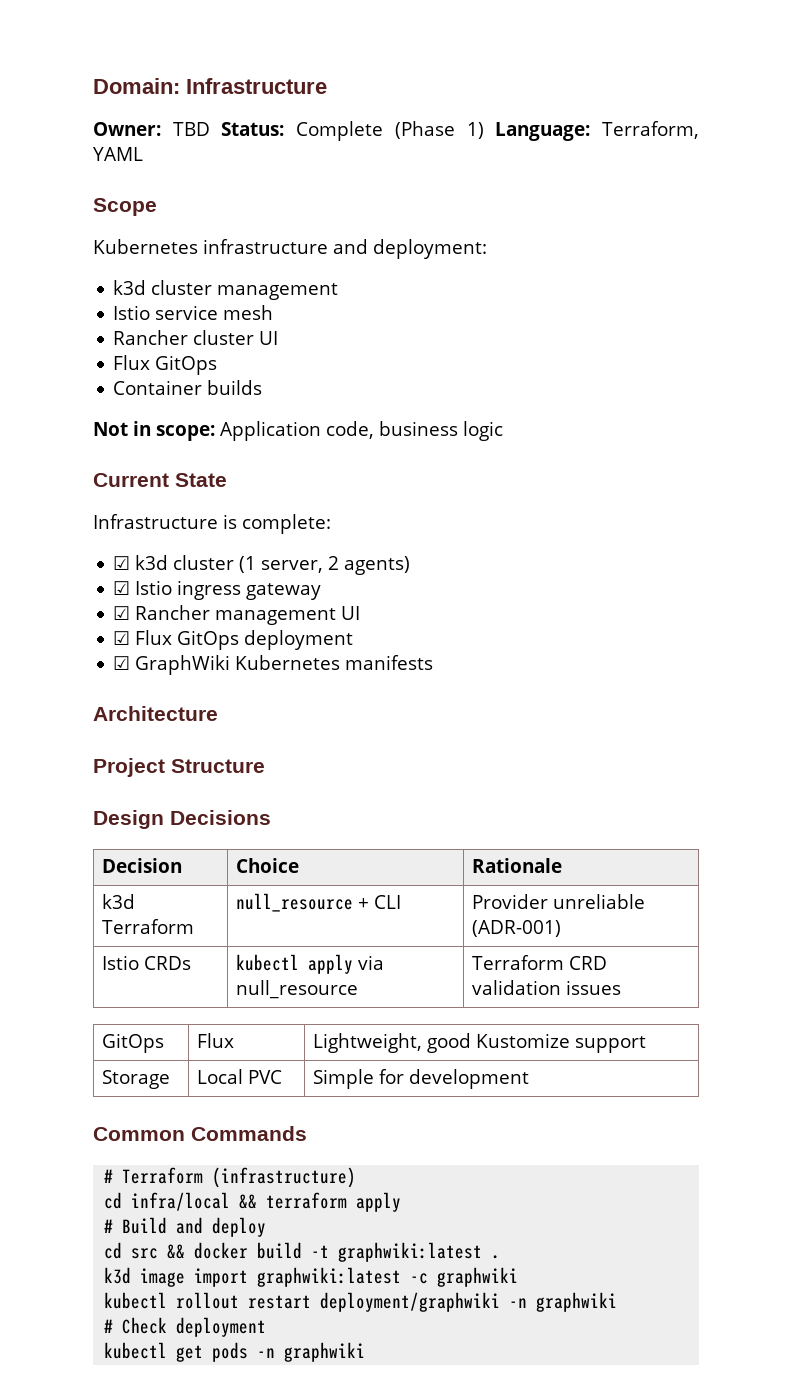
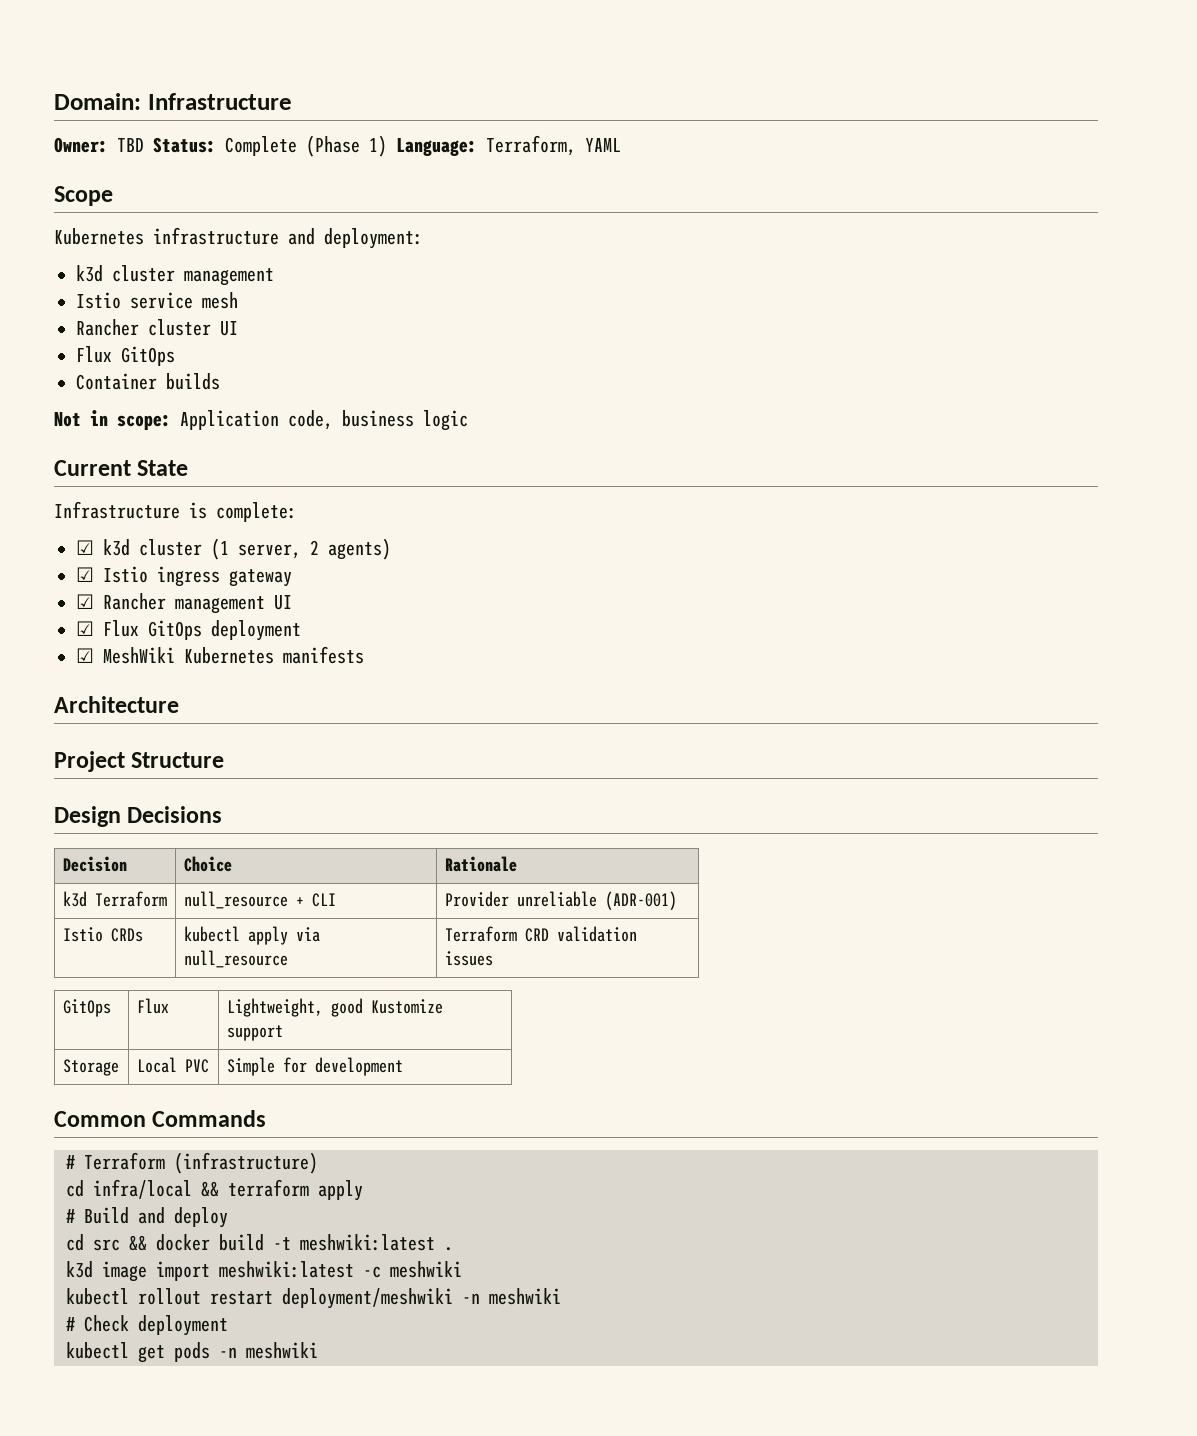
- ☑ GraphWiki Kubernetes manifests
+ ☑ MeshWiki Kubernetes manifests
- cd src && docker build -t graphwiki:latest .
+ cd src && docker build -t meshwiki:latest .
- k3d image import graphwiki:latest -c graphwiki
+ k3d image import meshwiki:latest -c meshwiki
- kubectl rollout restart deployment/graphwiki -n graphwiki
+ kubectl rollout restart deployment/meshwiki -n meshwiki
- kubectl get pods -n graphwiki
+ kubectl get pods -n meshwiki

